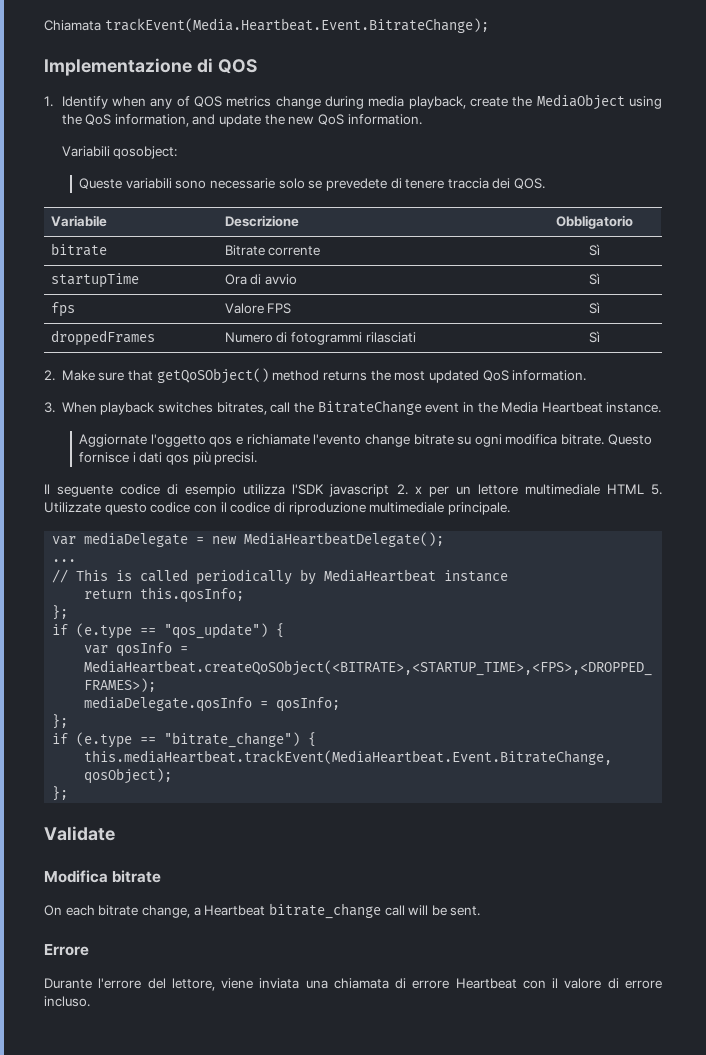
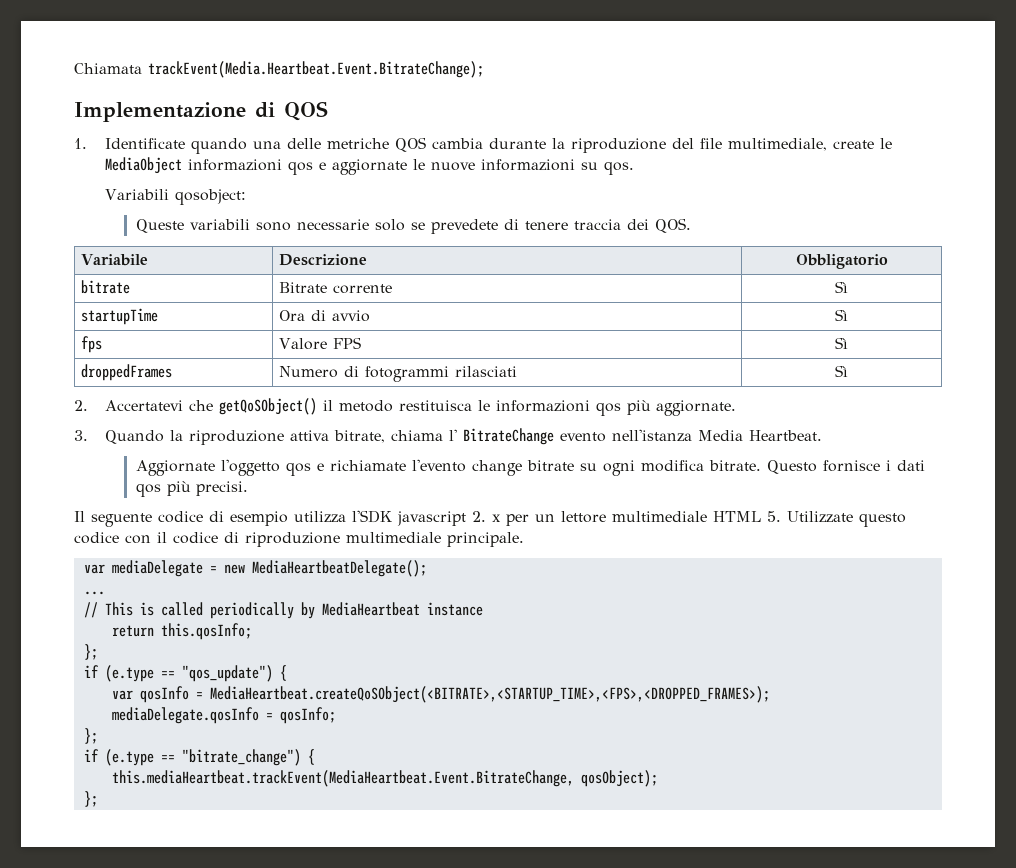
- 1. Identify when any of QOS metrics change during media playback, create the MediaObject using the QoS information, and update the new QoS information.
+ 1. Identificate quando una delle metriche QOS cambia durante la riproduzione del file multimediale, create le MediaObject informazioni qos e aggiornate le nuove informazioni su qos.
- 2. Make sure that getQoSObject() method returns the most updated QoS information.
- 3. When playback switches bitrates, call the BitrateChange event in the Media Heartbeat instance.
+ 2. Accertatevi che getQoSObject() il metodo restituisca le informazioni qos più aggiornate.
+ 3. Quando la riproduzione attiva bitrate, chiama l' BitrateChange evento nell'istanza Media Heartbeat.
- Validate
- Modifica bitrate
- On each bitrate change, a Heartbeat bitrate_change call will be sent.
- Errore
- Durante l'errore del lettore, viene inviata una chiamata di errore Heartbeat con il valore di errore incluso.

